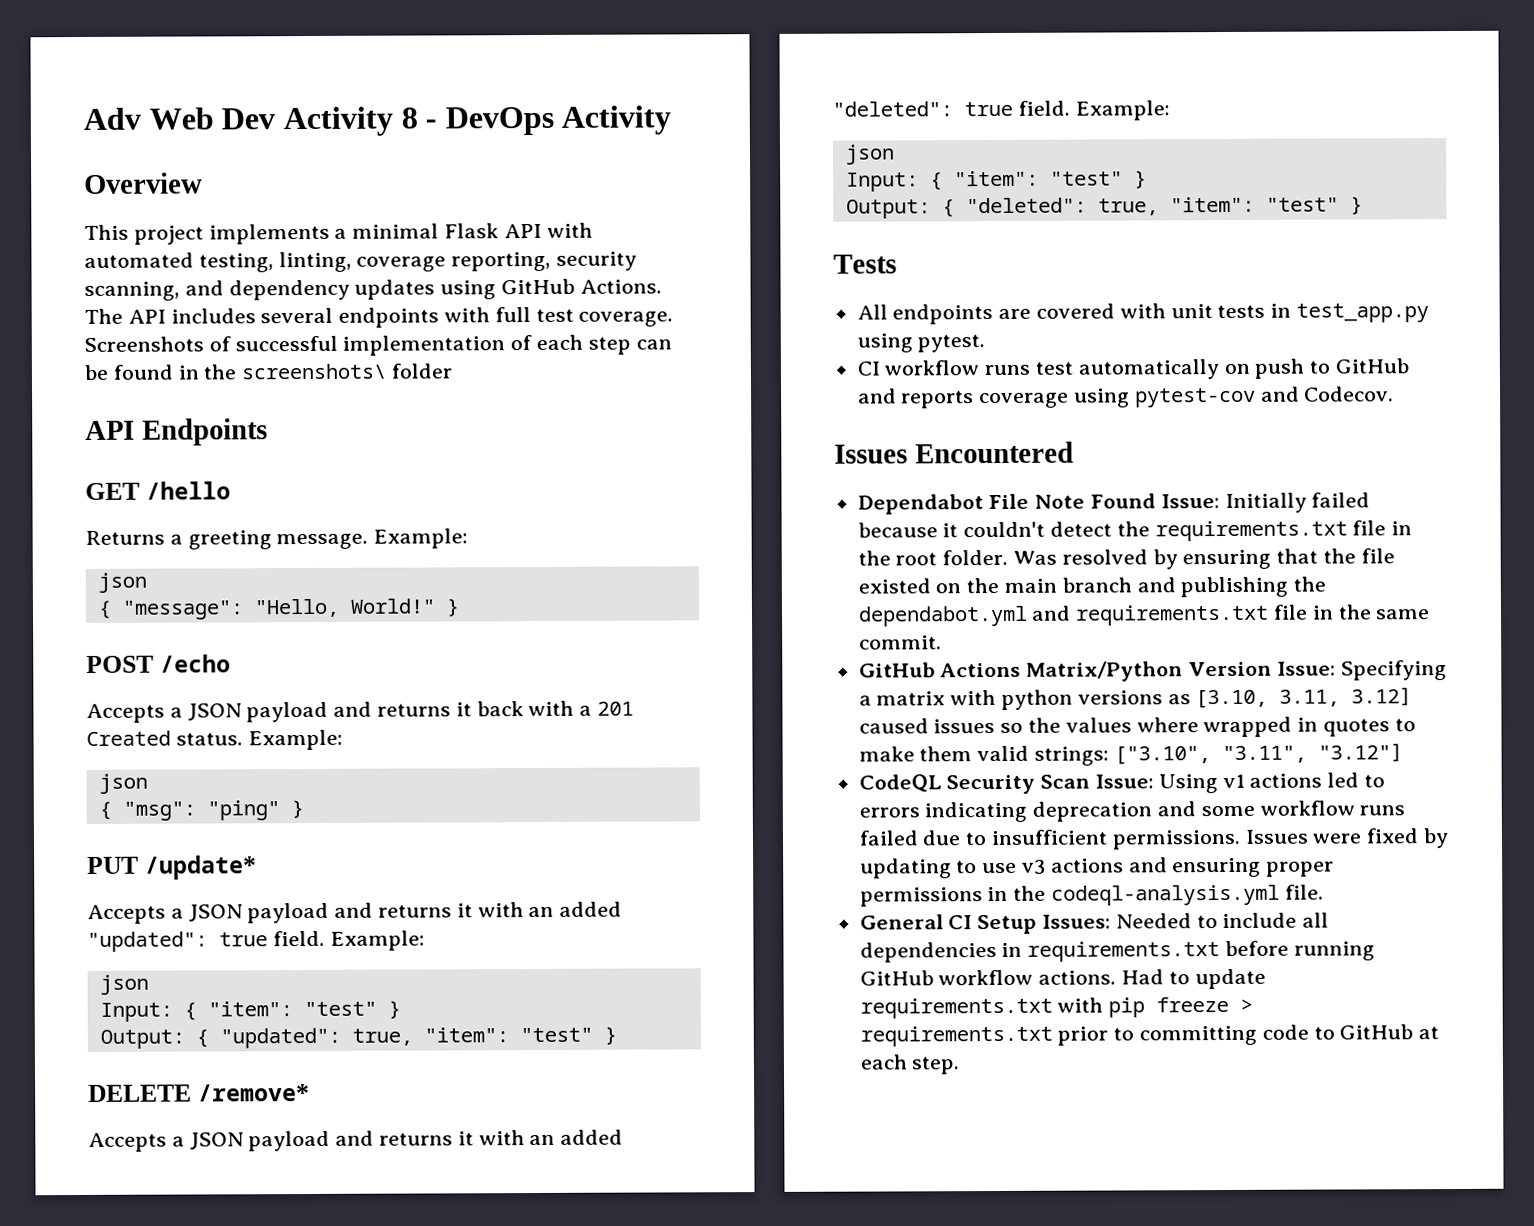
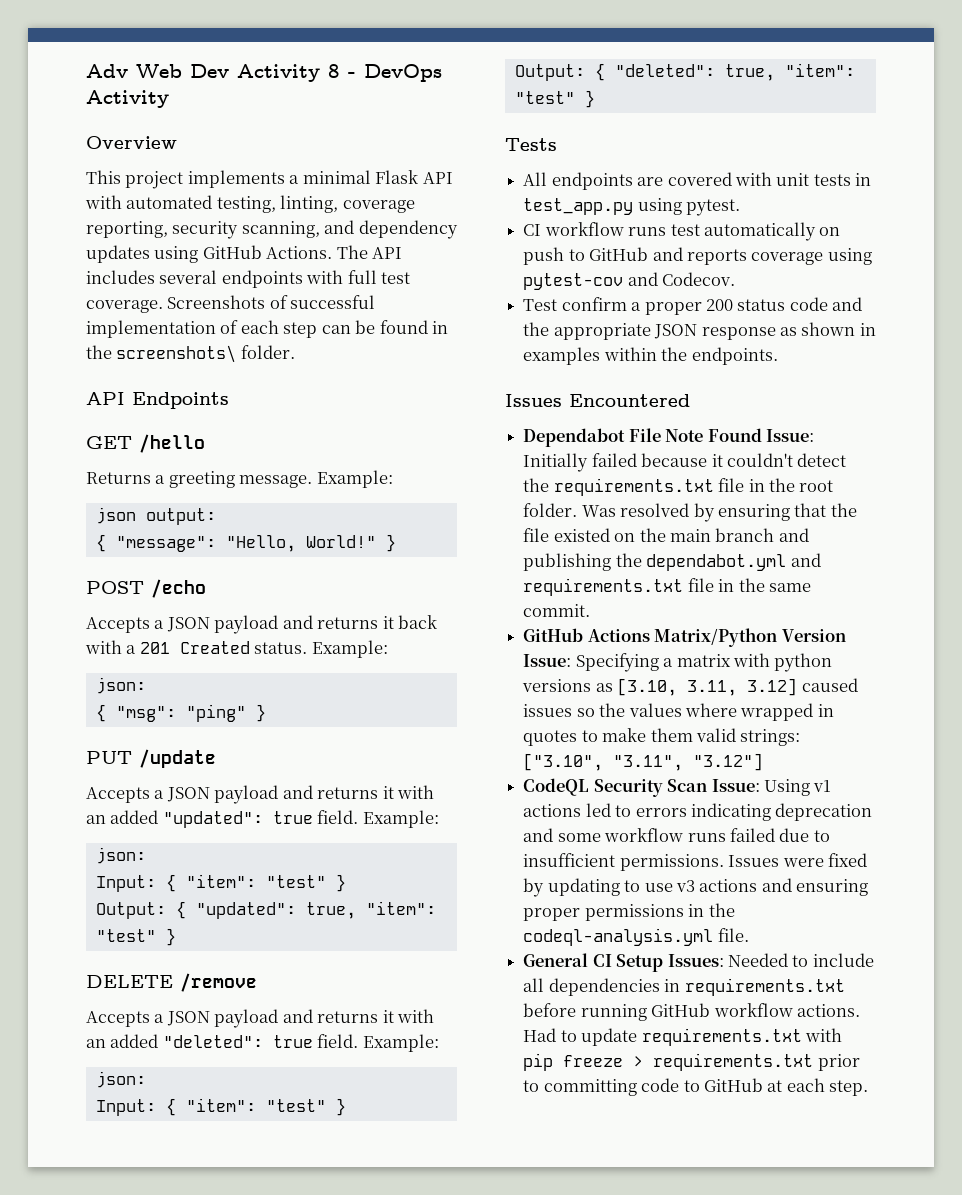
- Screenshots of successful implementation of each step can be found in the screenshots\ folder
+ Screenshots of successful implementation of each step can be found in the screenshots\ folder.
  Returns a greeting message. Example:
- json
+ json output:
  Accepts a JSON payload and returns it back with a 201 Created status. Example:
- json
+ json:
- PUT /update*
+ PUT /update
  Accepts a JSON payload and returns it with an added "updated": true field. Example:
- json
+ json:
- DELETE /remove*
+ DELETE /remove
  Accepts a JSON payload and returns it with an added "deleted": true field. Example:
- json
+ json:
+ Test confirm a proper 200 status code and the appropriate JSON response as shown in examples within the endpoints.

